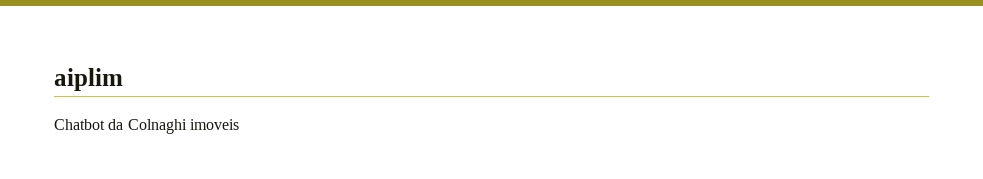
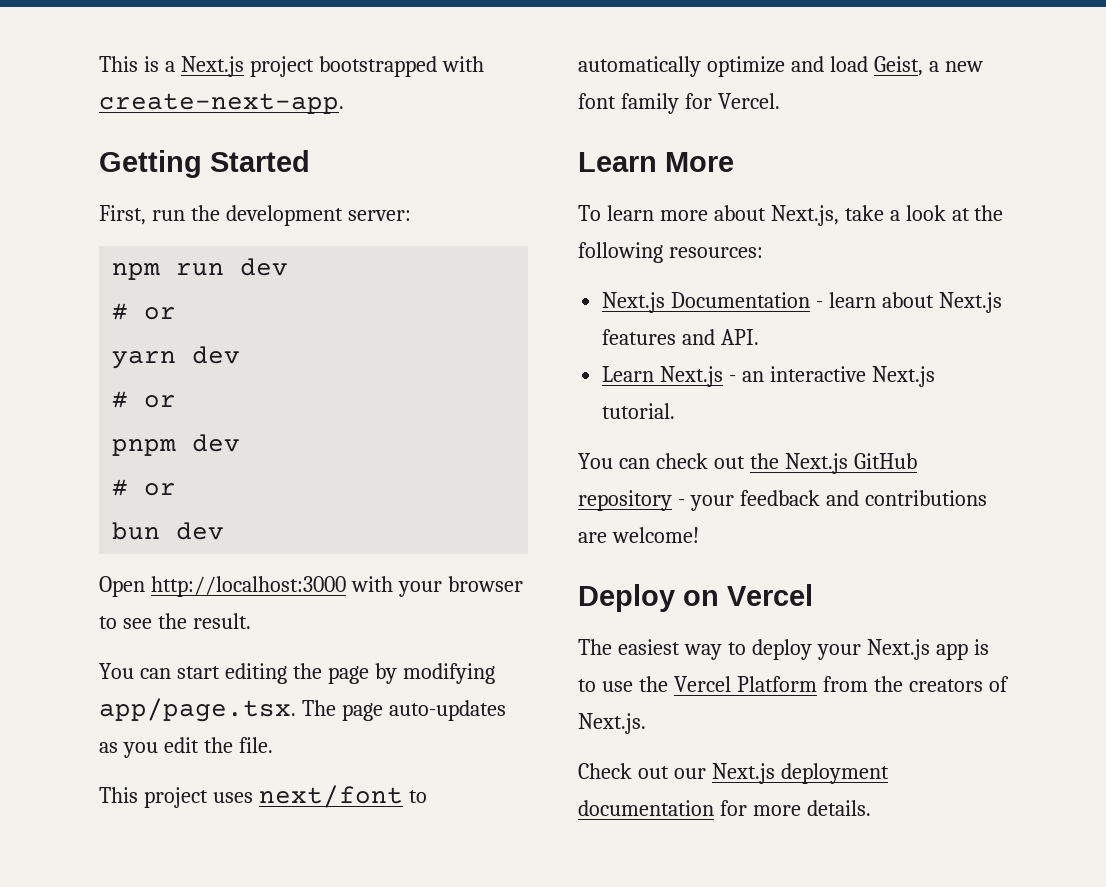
- aiplim
- Chatbot da Colnaghi imoveis
+ This is a Next.js project bootstrapped with create-next-app.
+ Getting Started
+ First, run the development server:
+ npm run dev
+ # or
+ yarn dev
+ # or
+ pnpm dev
+ # or
+ bun dev
+ Open http://localhost:3000 with your browser to see the result.
+ You can start editing the page by modifying app/page.tsx. The page auto-updates as you edit the file.
+ This project uses next/font to automatically optimize and load Geist, a new font family for Vercel.
+ Learn More
+ To learn more about Next.js, take a look at the following resources:
+ Next.js Documentation - learn about Next.js features and API.
+ Learn Next.js - an interactive Next.js tutorial.
+ You can check out the Next.js GitHub repository - your feedback and contributions are welcome!
+ Deploy on Vercel
+ The easiest way to deploy your Next.js app is to use the Vercel Platform from the creators of Next.js.
+ Check out our Next.js deployment documentation for more details.

